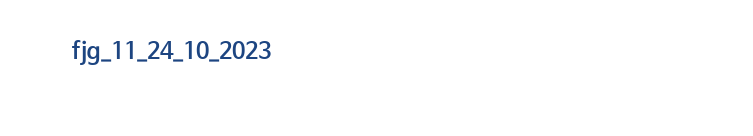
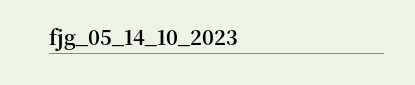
- fjg_11_24_10_2023
+ fjg_05_14_10_2023

